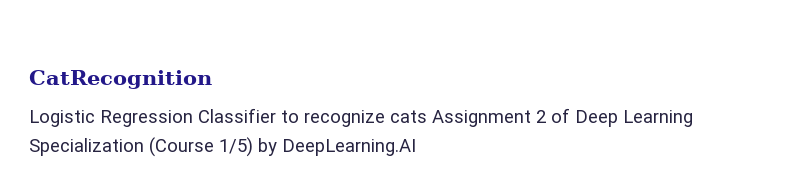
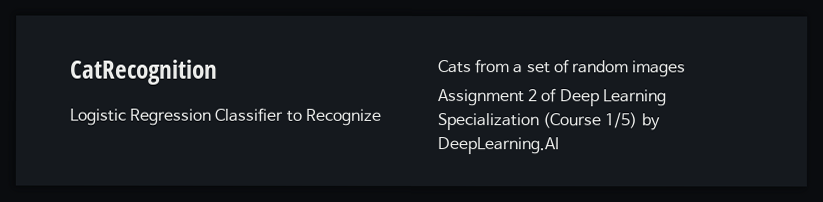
- Logistic Regression Classifier to recognize cats Assignment 2 of Deep Learning Specialization (Course 1/5) by DeepLearning.AI
+ Logistic Regression Classifier to Recognize Cats from a set of random images
+ Assignment 2 of Deep Learning Specialization (Course 1/5) by DeepLearning.AI

